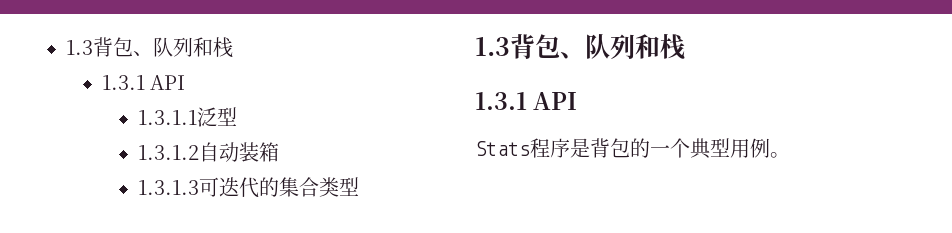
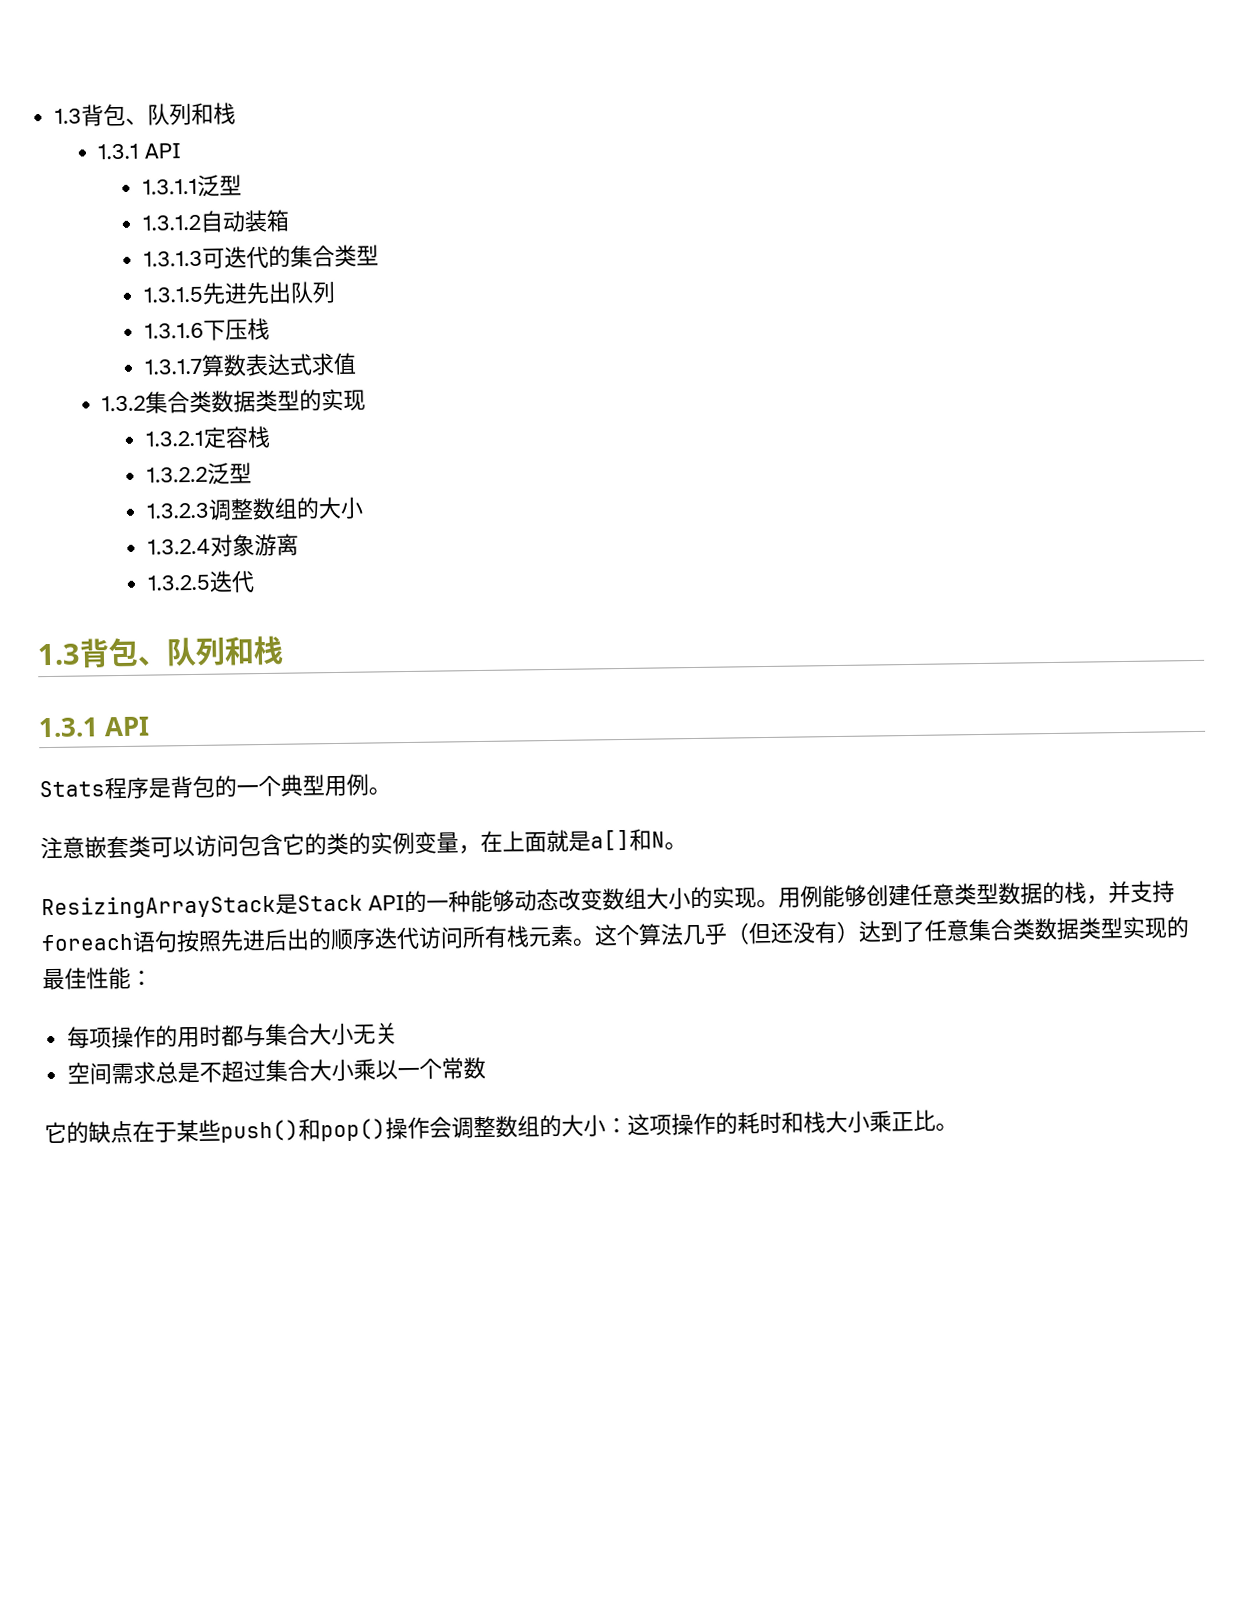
+ 1.3.1.5先进先出队列
+ 1.3.1.6下压栈
+ 1.3.1.7算数表达式求值
+ 1.3.2集合类数据类型的实现
+ 1.3.2.1定容栈
+ 1.3.2.2泛型
+ 1.3.2.3调整数组的大小
+ 1.3.2.4对象游离
+ 1.3.2.5迭代
+ 注意嵌套类可以访问包含它的类的实例变量，在上面就是a[]和N。
+ ResizingArrayStack是Stack API的一种能够动态改变数组大小的实现。用例能够创建任意类型数据的栈，并支持foreach语句按照先进后出的顺序迭代访问所有栈元素。这个算法几乎（但还没有）达到了任意集合类数据类型实现的最佳性能：
+ 每项操作的用时都与集合大小无关
+ 空间需求总是不超过集合大小乘以一个常数
+ 它的缺点在于某些push()和pop()操作会调整数组的大小：这项操作的耗时和栈大小乘正比。

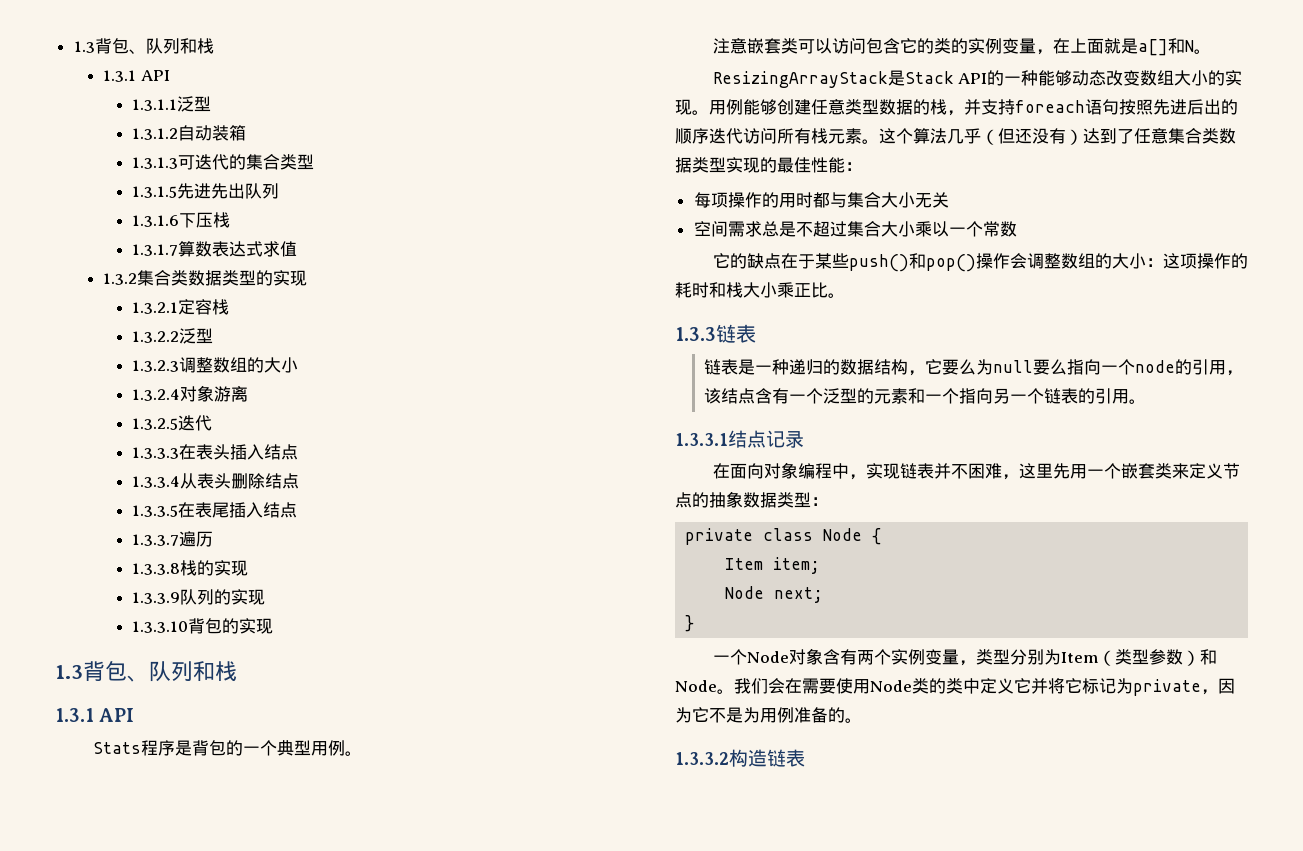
+ 1.3.3.3在表头插入结点
+ 1.3.3.4从表头删除结点
+ 1.3.3.5在表尾插入结点
+ 1.3.3.7遍历
+ 1.3.3.8栈的实现
+ 1.3.3.9队列的实现
+ 1.3.3.10背包的实现
+ 1.3.3链表
+ 链表是一种递归的数据结构，它要么为null要么指向一个node的引用，该结点含有一个泛型的元素和一个指向另一个链表的引用。
+ 1.3.3.1结点记录
+ 在面向对象编程中，实现链表并不困难，这里先用一个嵌套类来定义节点的抽象数据类型：
+ private class Node {
+ Item item;
+ Node next;
+ }
+ 一个Node对象含有两个实例变量，类型分别为Item（类型参数）和Node。我们会在需要使用Node类的类中定义它并将它标记为private，因为它不是为用例准备的。
+ 1.3.3.2构造链表

